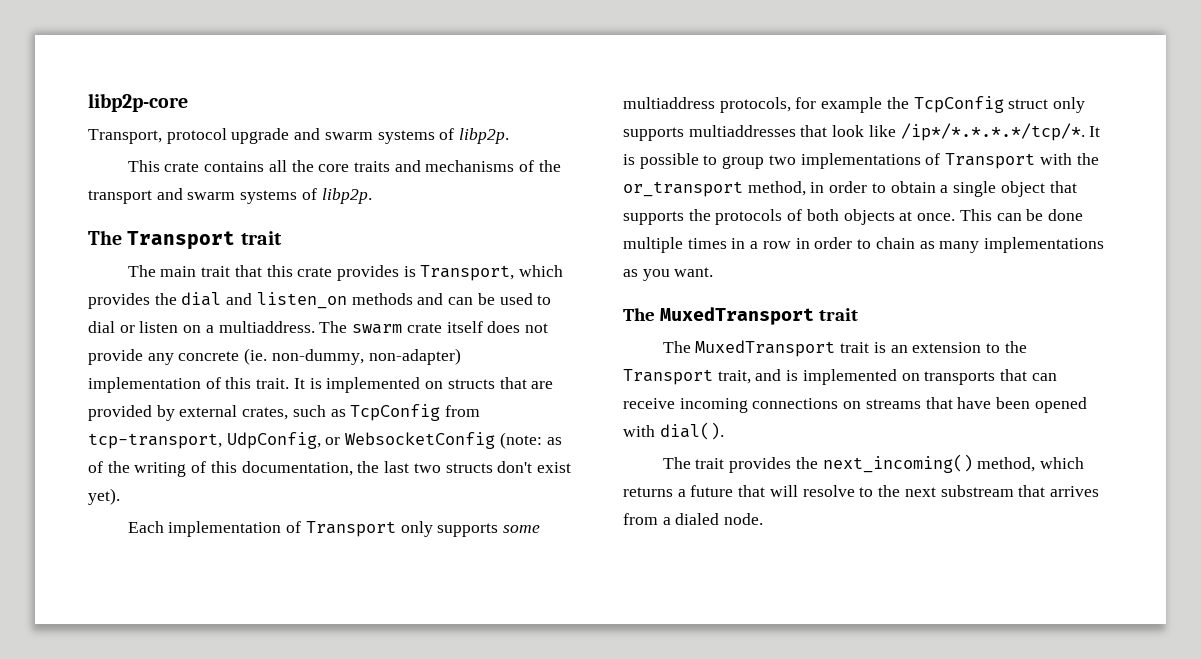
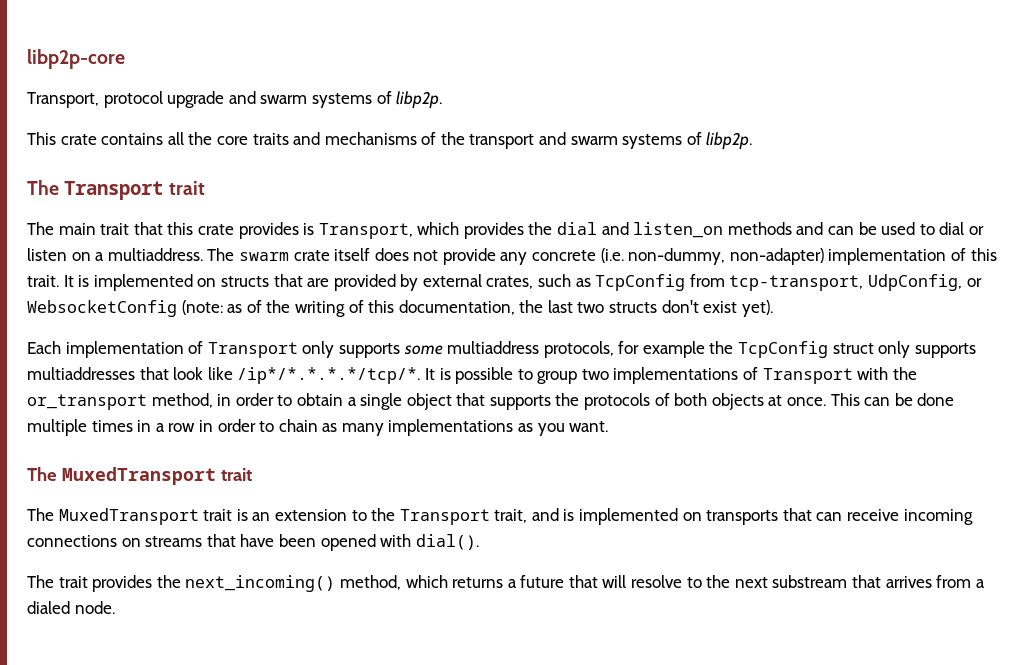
- The swarm crate itself does not provide any concrete (ie. non-dummy, non-adapter) implementation of this trait.
+ The swarm crate itself does not provide any concrete (i.e. non-dummy, non-adapter) implementation of this trait.

